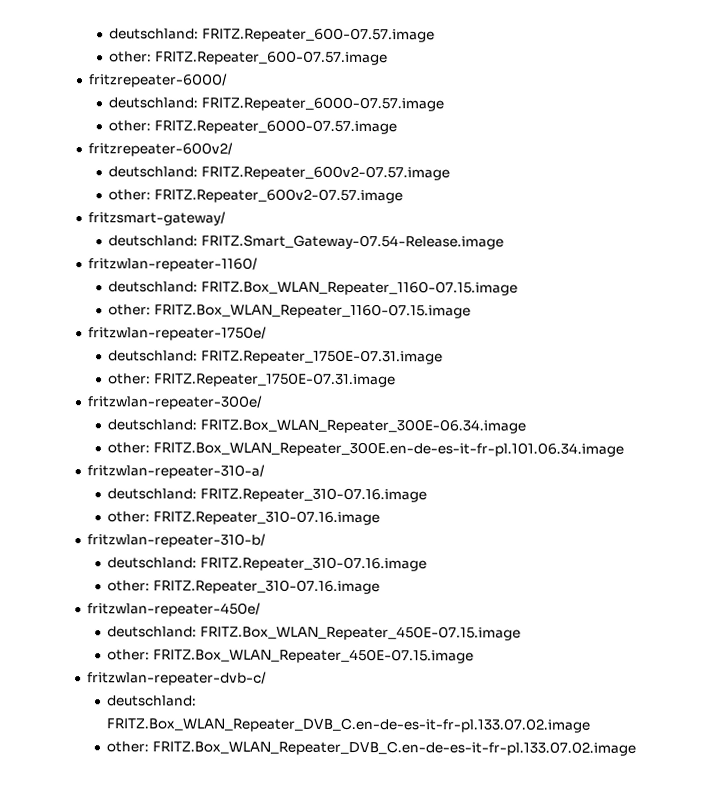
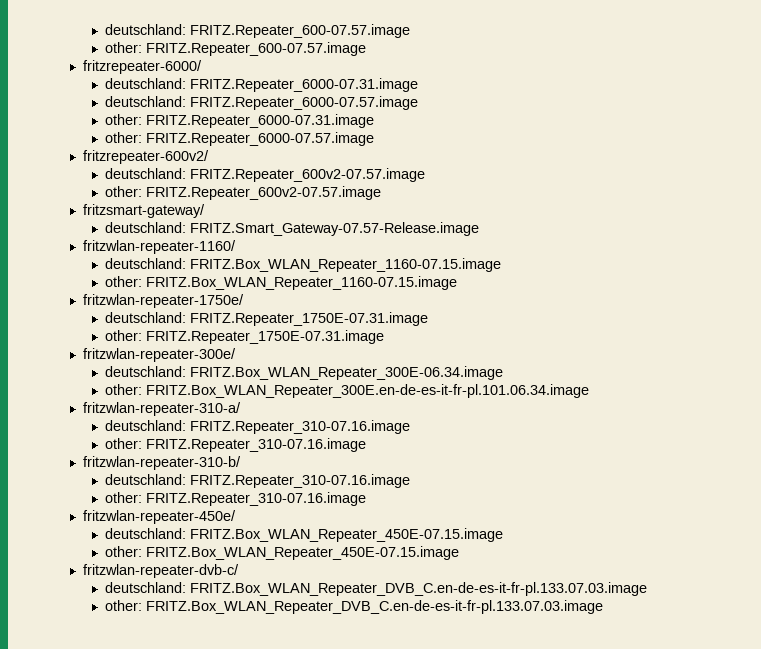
+ deutschland: FRITZ.Repeater_6000-07.31.image
+ other: FRITZ.Repeater_6000-07.31.image
- deutschland: FRITZ.Smart_Gateway-07.54-Release.image
+ deutschland: FRITZ.Smart_Gateway-07.57-Release.image
- deutschland: FRITZ.Box_WLAN_Repeater_DVB_C.en-de-es-it-fr-pl.133.07.02.image
- other: FRITZ.Box_WLAN_Repeater_DVB_C.en-de-es-it-fr-pl.133.07.02.image
+ deutschland: FRITZ.Box_WLAN_Repeater_DVB_C.en-de-es-it-fr-pl.133.07.03.image
+ other: FRITZ.Box_WLAN_Repeater_DVB_C.en-de-es-it-fr-pl.133.07.03.image

